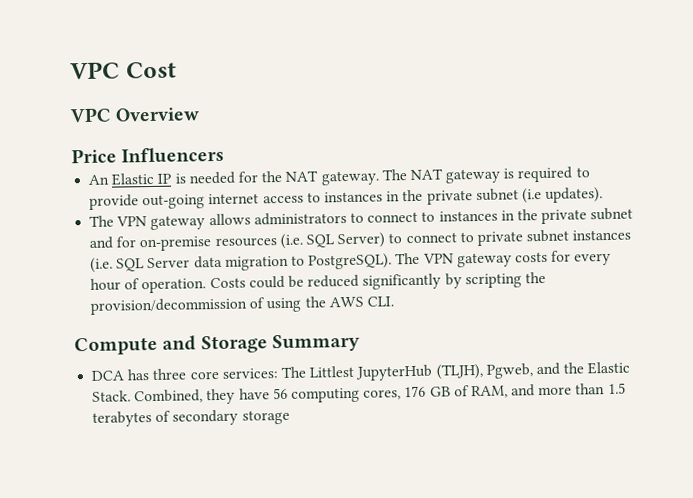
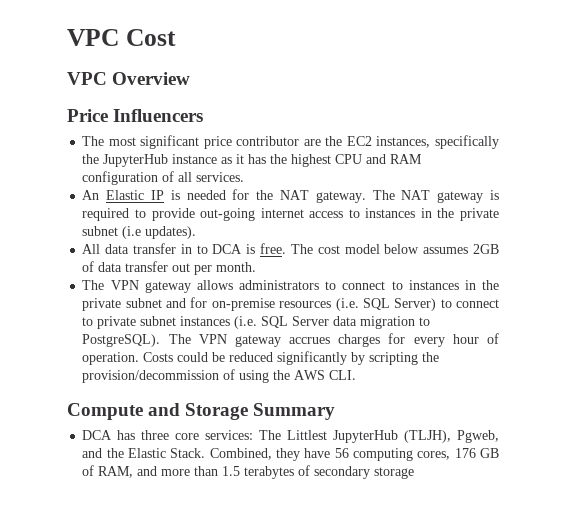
+ The most significant price contributor are the EC2 instances, specifically the JupyterHub instance as it has the highest CPU and RAM configuration of all services.
+ All data transfer in to DCA is free. The cost model below assumes 2GB of data transfer out per month.
- The VPN gateway costs for every hour of operation.
+ The VPN gateway accrues charges for every hour of operation.

